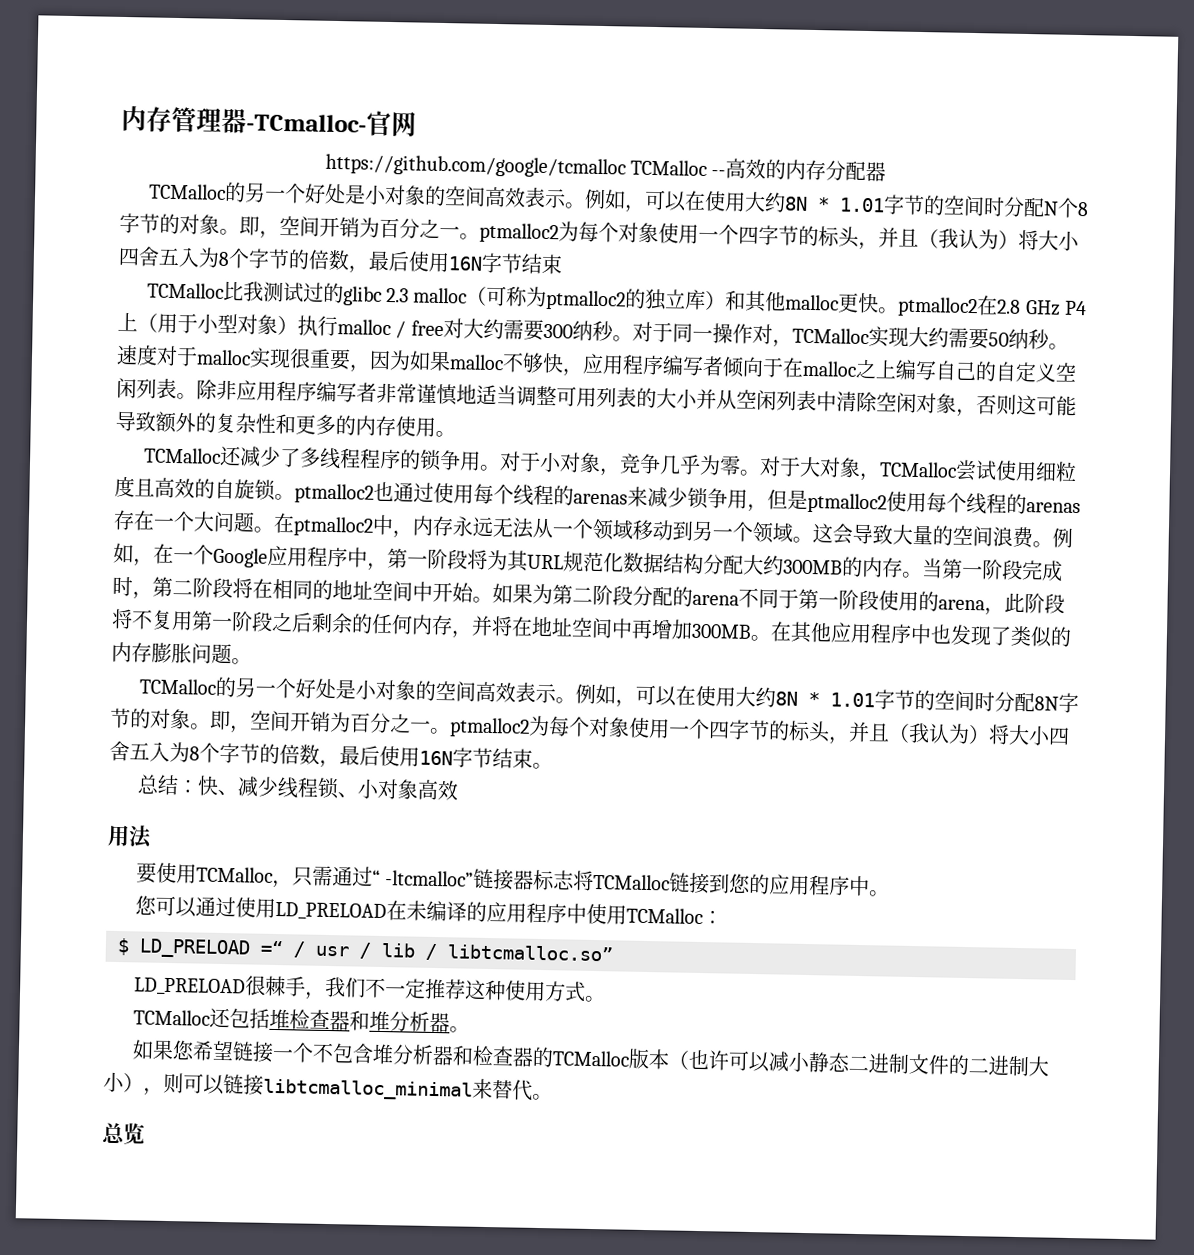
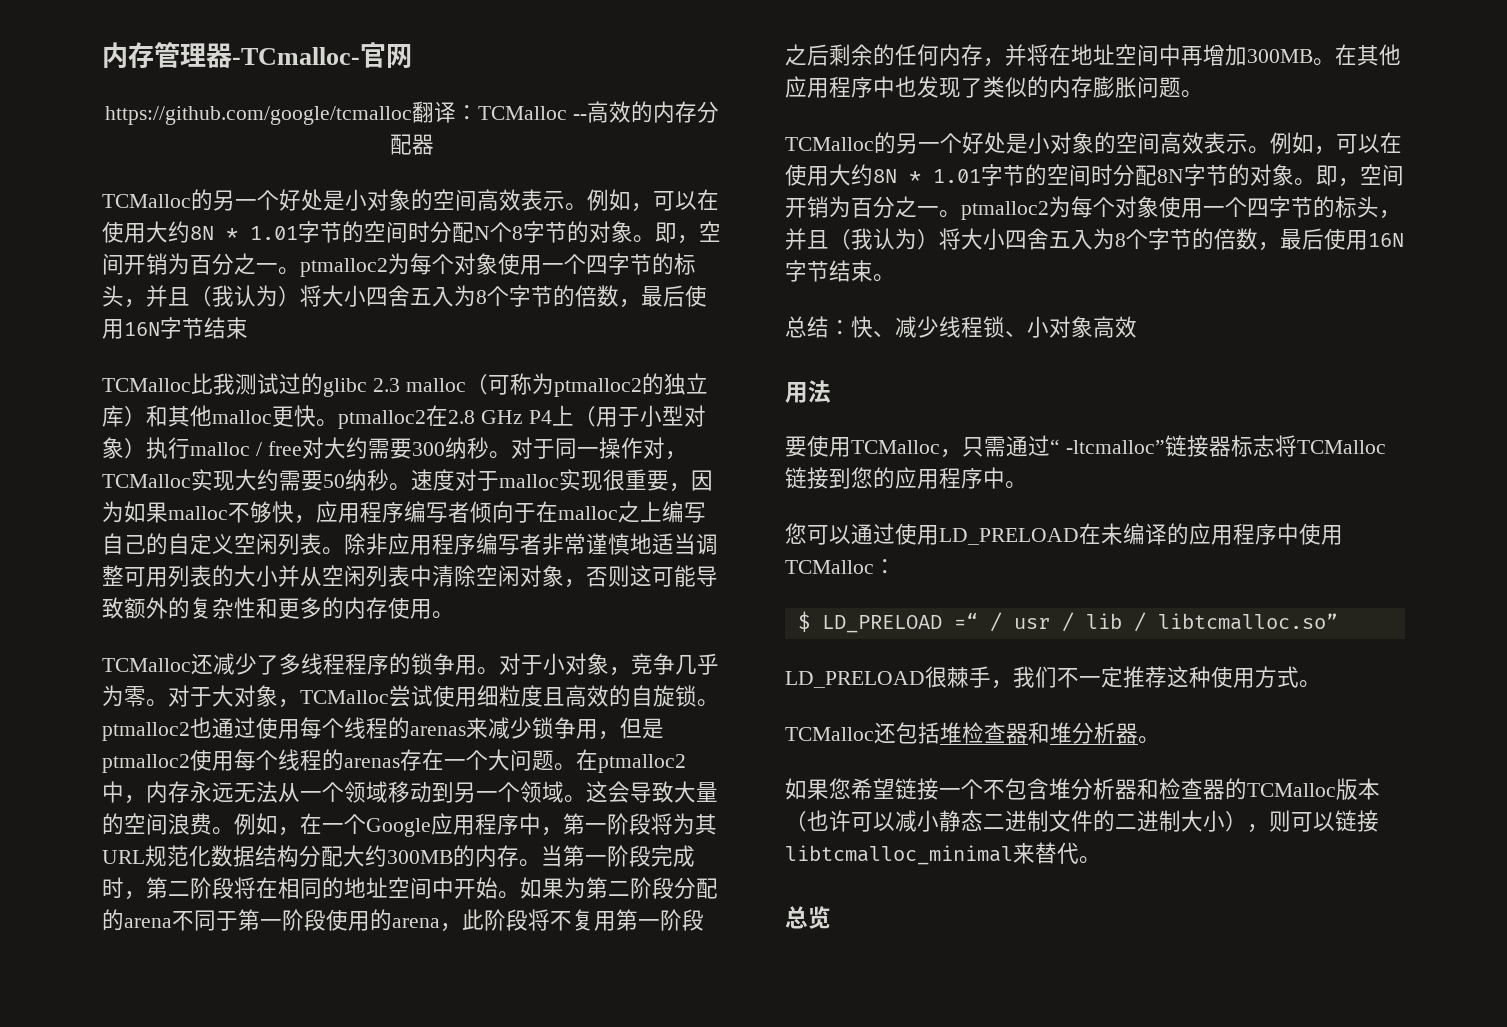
- https://github.com/google/tcmalloc TCMalloc --高效的内存分配器
+ https://github.com/google/tcmalloc翻译：TCMalloc --高效的内存分配器

